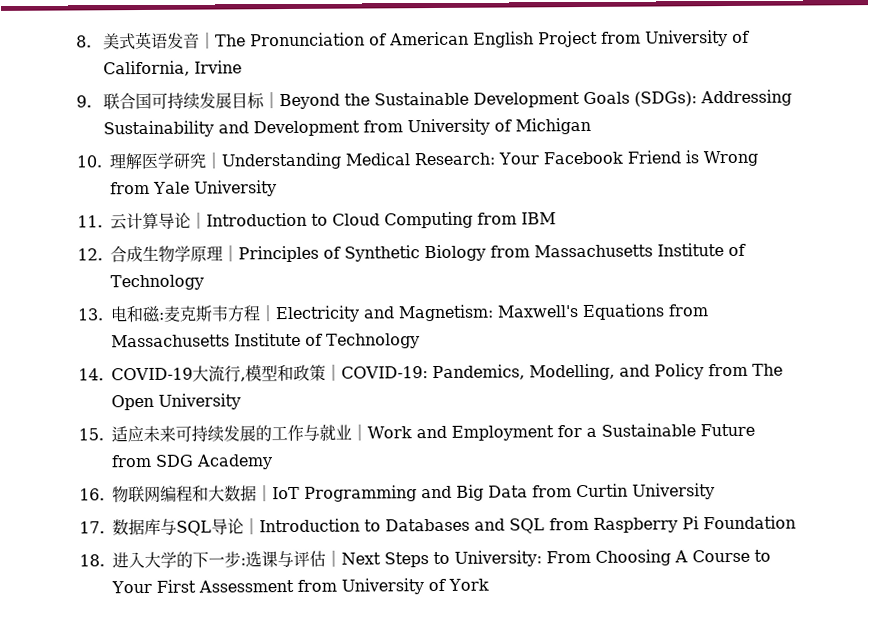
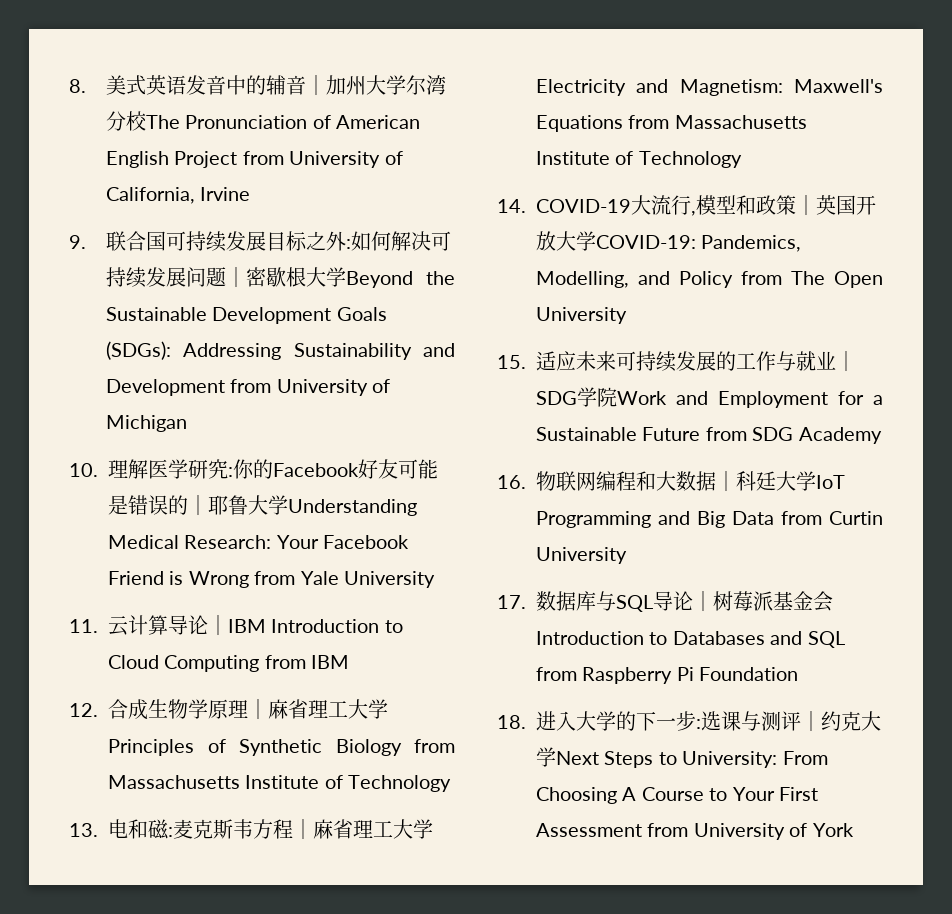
- 8.美式英语发音｜The Pronunciation of American English Project from University of California, Irvine
+ 8.美式英语发音中的辅音｜加州大学尔湾分校The Pronunciation of American English Project from University of California, Irvine
- 9.联合国可持续发展目标｜Beyond the Sustainable Development Goals (SDGs): Addressing Sustainability and Development from University of Michigan
+ 9.联合国可持续发展目标之外:如何解决可持续发展问题｜密歇根大学Beyond the Sustainable Development Goals (SDGs): Addressing Sustainability and Development from University of Michigan
- 10.理解医学研究｜Understanding Medical Research: Your Facebook Friend is Wrong from Yale University
+ 10.理解医学研究:你的Facebook好友可能是错误的｜耶鲁大学Understanding Medical Research: Your Facebook Friend is Wrong from Yale University
- 11.云计算导论｜Introduction to Cloud Computing from IBM
+ 11.云计算导论｜IBM Introduction to Cloud Computing from IBM
- 12.合成生物学原理｜Principles of Synthetic Biology from Massachusetts Institute of Technology
+ 12.合成生物学原理｜麻省理工大学Principles of Synthetic Biology from Massachusetts Institute of Technology
- 13.电和磁:麦克斯韦方程｜Electricity and Magnetism: Maxwell's Equations from Massachusetts Institute of Technology
+ 13.电和磁:麦克斯韦方程｜麻省理工大学Electricity and Magnetism: Maxwell's Equations from Massachusetts Institute of Technology
- 14. COVID-19大流行,模型和政策｜COVID-19: Pandemics, Modelling, and Policy from The Open University
+ 14. COVID-19大流行,模型和政策｜英国开放大学COVID-19: Pandemics, Modelling, and Policy from The Open University
- 15.适应未来可持续发展的工作与就业｜Work and Employment for a Sustainable Future from SDG Academy
+ 15.适应未来可持续发展的工作与就业｜SDG学院Work and Employment for a Sustainable Future from SDG Academy
- 16.物联网编程和大数据｜IoT Programming and Big Data from Curtin University
+ 16.物联网编程和大数据｜科廷大学IoT Programming and Big Data from Curtin University
- 17.数据库与SQL导论｜Introduction to Databases and SQL from Raspberry Pi Foundation
+ 17.数据库与SQL导论｜树莓派基金会Introduction to Databases and SQL from Raspberry Pi Foundation
- 18.进入大学的下一步:选课与评估｜Next Steps to University: From Choosing A Course to Your First Assessment from University of York
+ 18.进入大学的下一步:选课与测评｜约克大学Next Steps to University: From Choosing A Course to Your First Assessment from University of York

